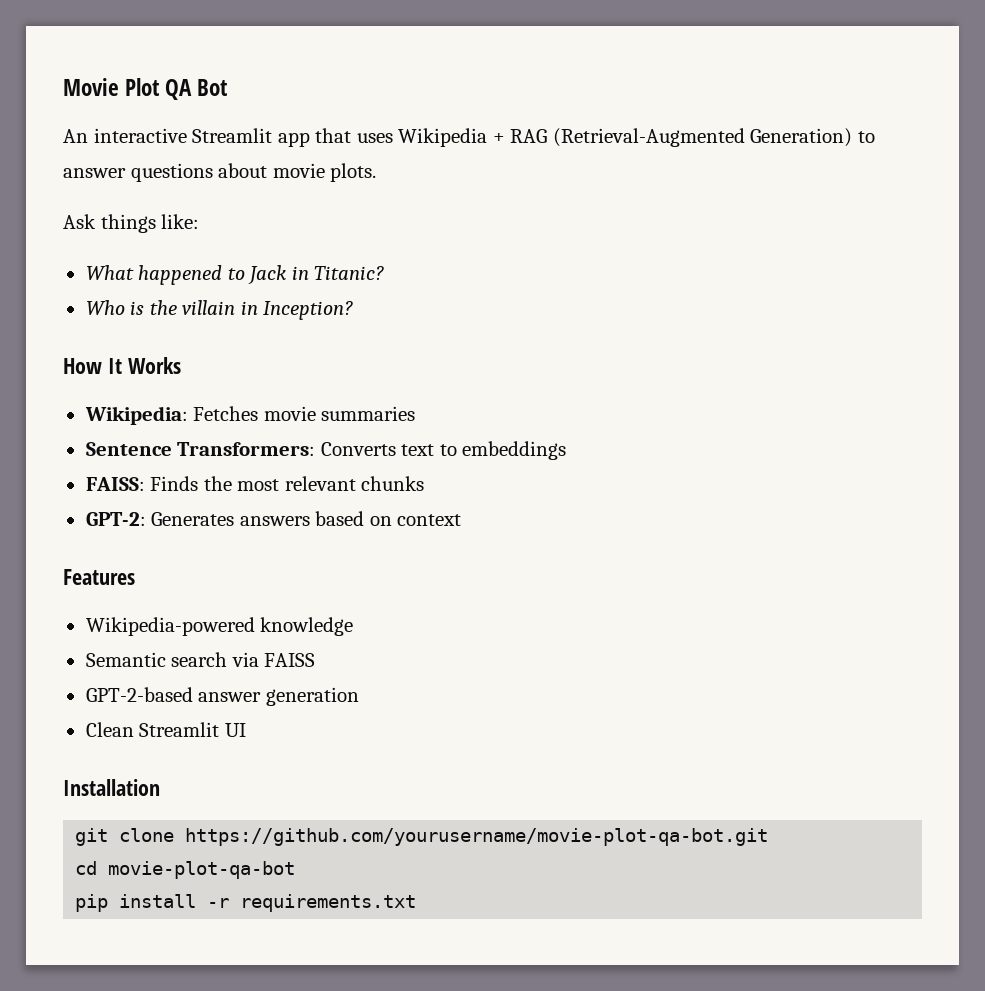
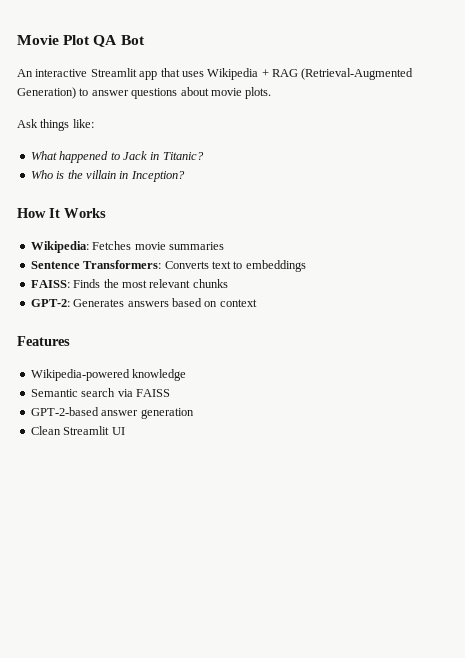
- Installation
- git clone https://github.com/yourusername/movie-plot-qa-bot.git
- cd movie-plot-qa-bot
- pip install -r requirements.txt

